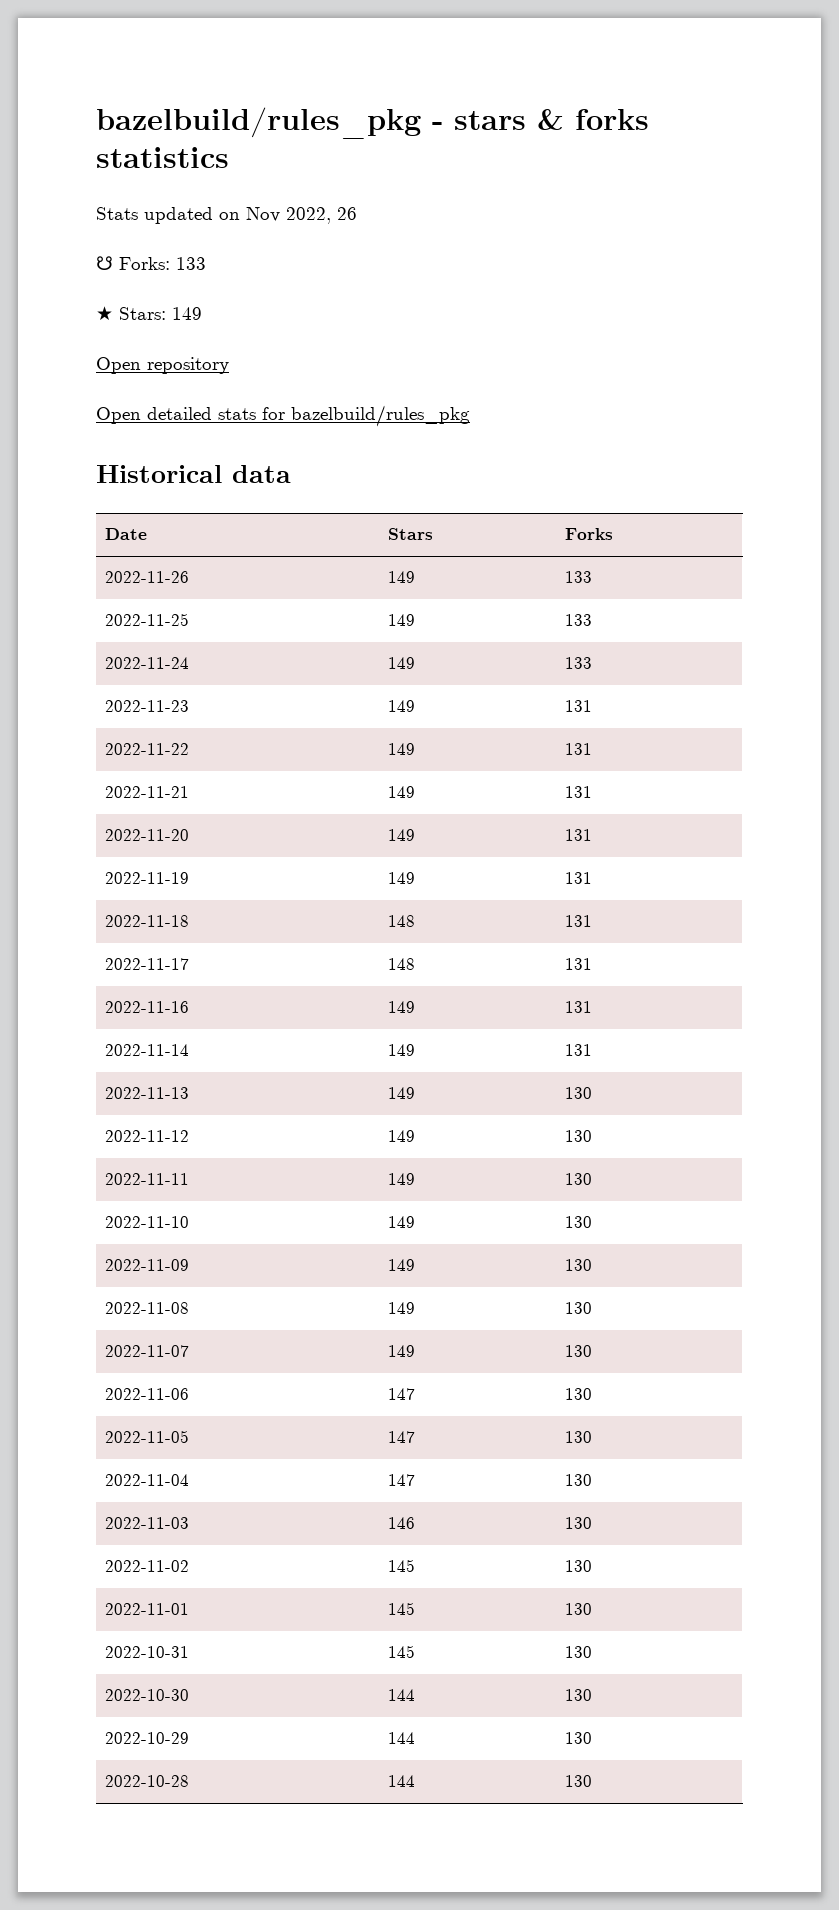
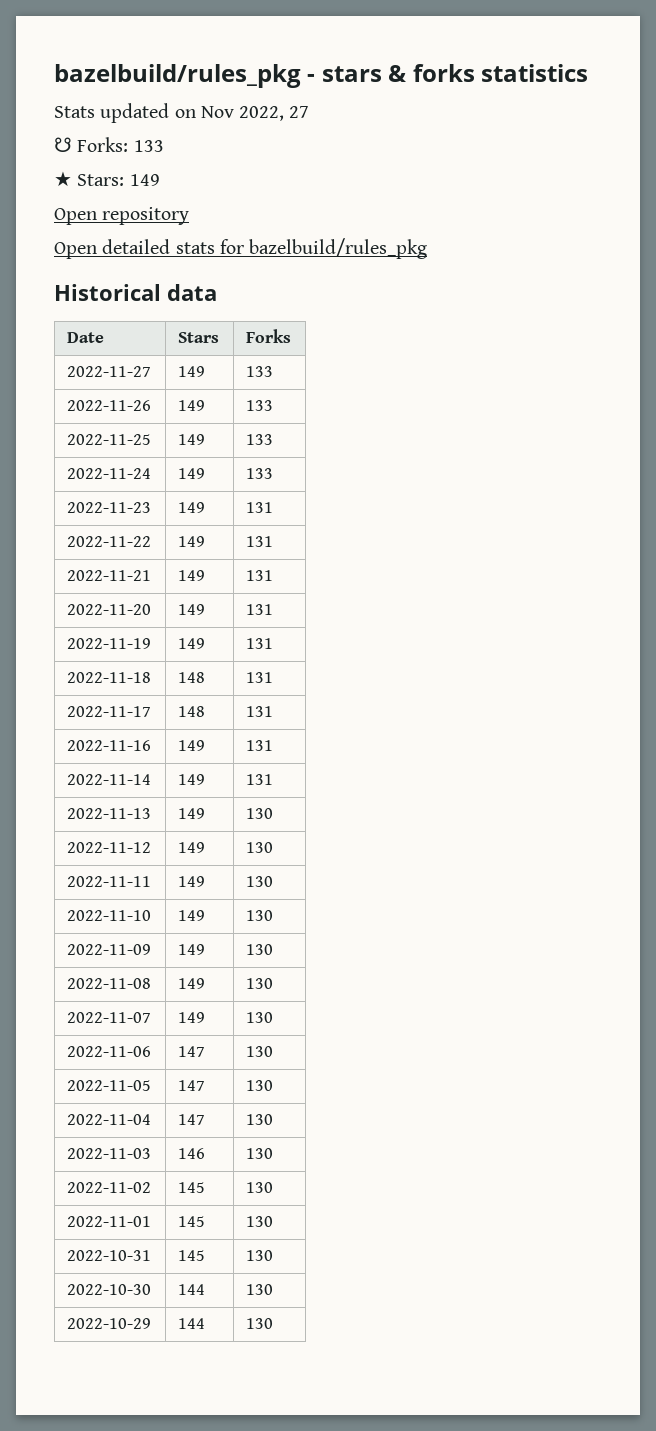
- Stats updated on Nov 2022, 26
+ Stats updated on Nov 2022, 27
+ 2022-11-27 | 149 | 133
- 2022-10-28 | 144 | 130

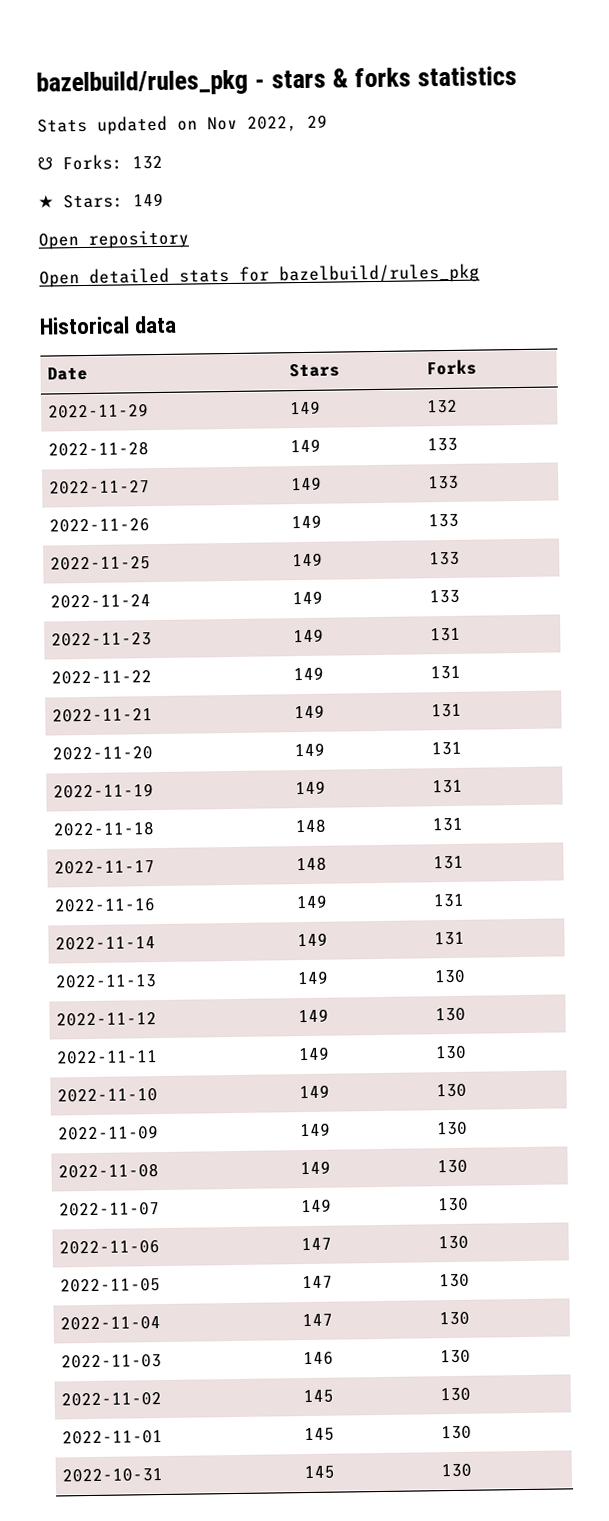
- Stats updated on Nov 2022, 27
+ Stats updated on Nov 2022, 29
- ☋ Forks: 133
+ ☋ Forks: 132
+ 2022-11-29 | 149 | 132
+ 2022-11-28 | 149 | 133
- 2022-10-30 | 144 | 130
- 2022-10-29 | 144 | 130

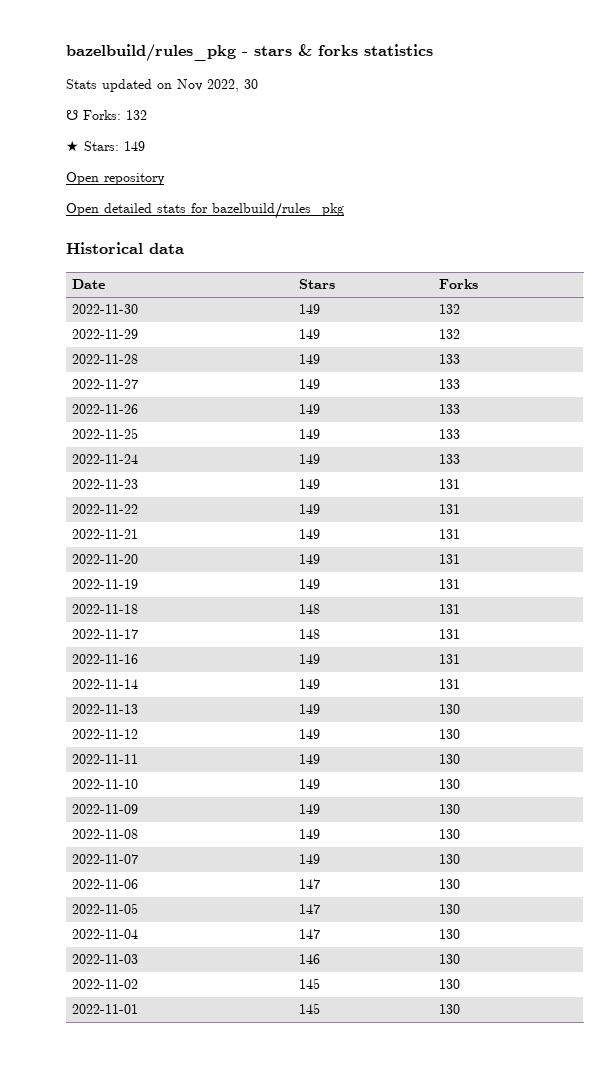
- Stats updated on Nov 2022, 29
+ Stats updated on Nov 2022, 30
+ 2022-11-30 | 149 | 132
- 2022-10-31 | 145 | 130

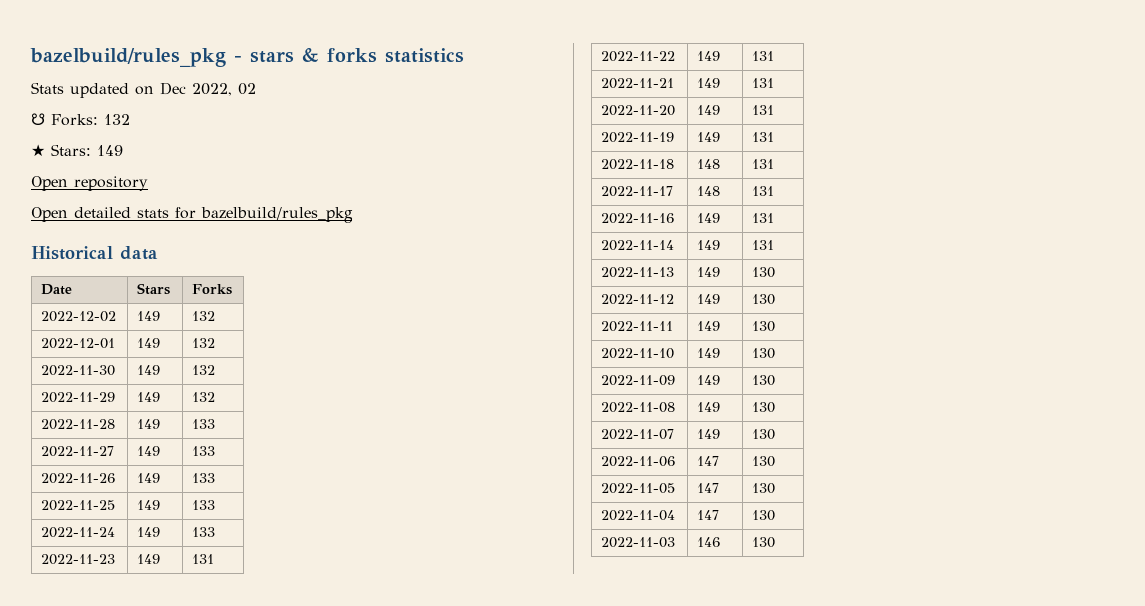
- Stats updated on Nov 2022, 30
+ Stats updated on Dec 2022, 02
+ 2022-12-02 | 149 | 132
+ 2022-12-01 | 149 | 132
- 2022-11-02 | 145 | 130
- 2022-11-01 | 145 | 130

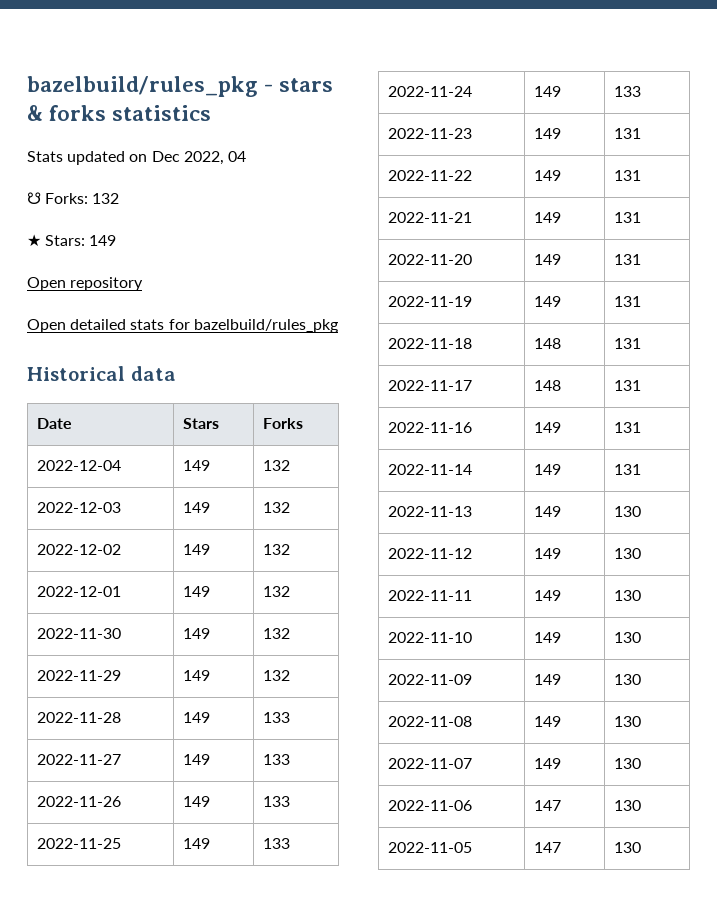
- Stats updated on Dec 2022, 02
+ Stats updated on Dec 2022, 04
+ 2022-12-04 | 149 | 132
+ 2022-12-03 | 149 | 132
- 2022-11-04 | 147 | 130
- 2022-11-03 | 146 | 130

